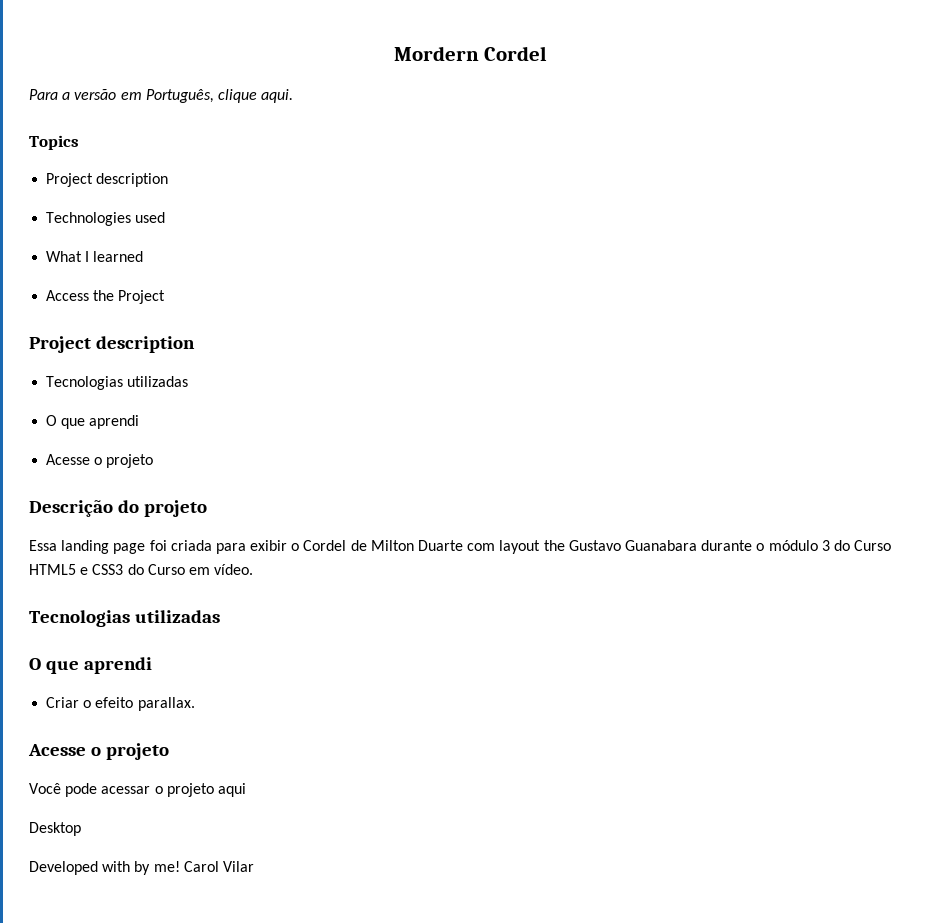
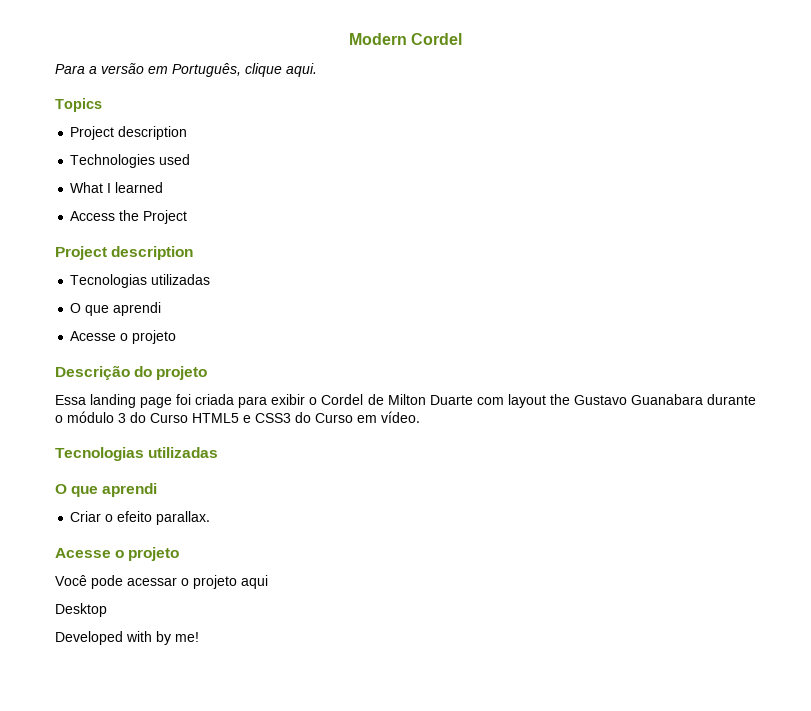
- Mordern Cordel
+ Modern Cordel
- Carol Vilar

